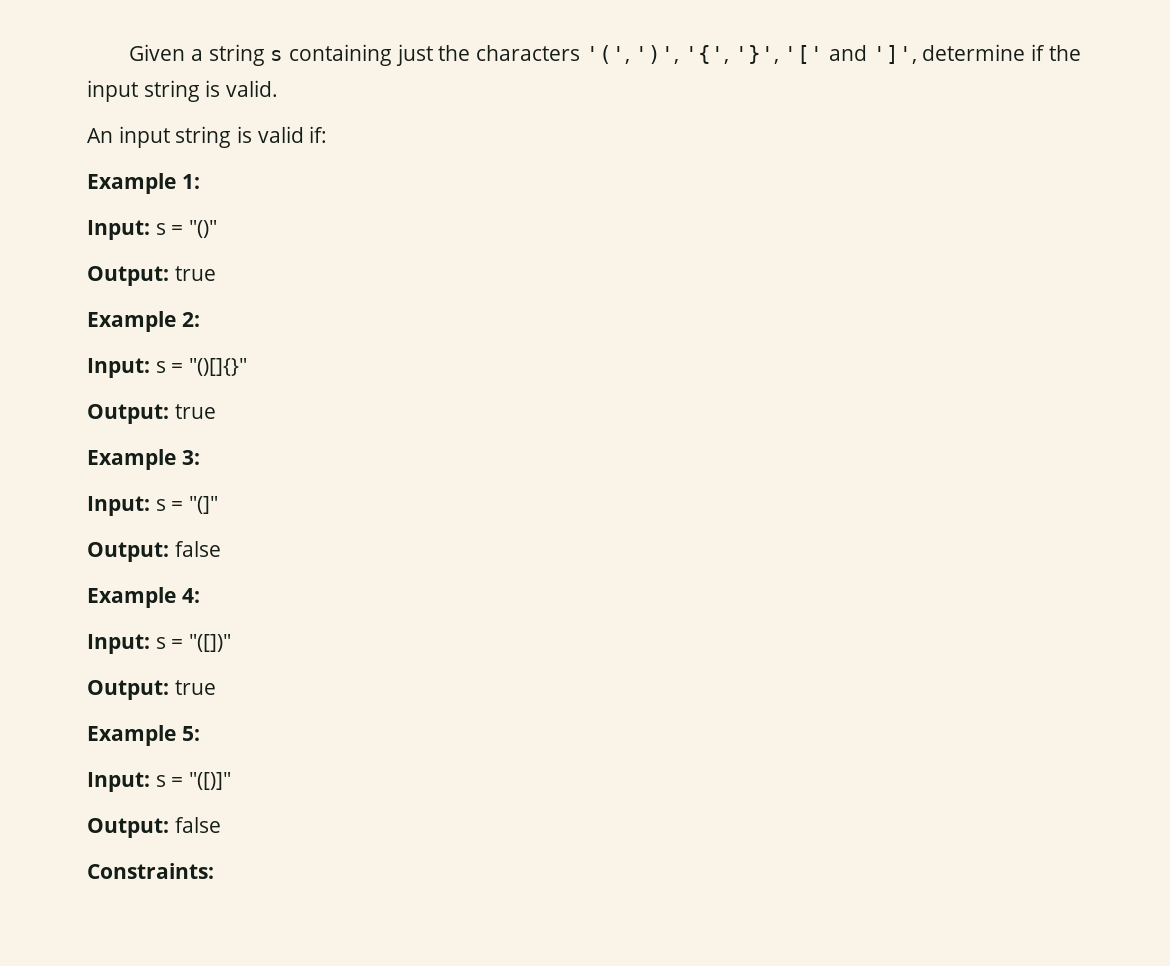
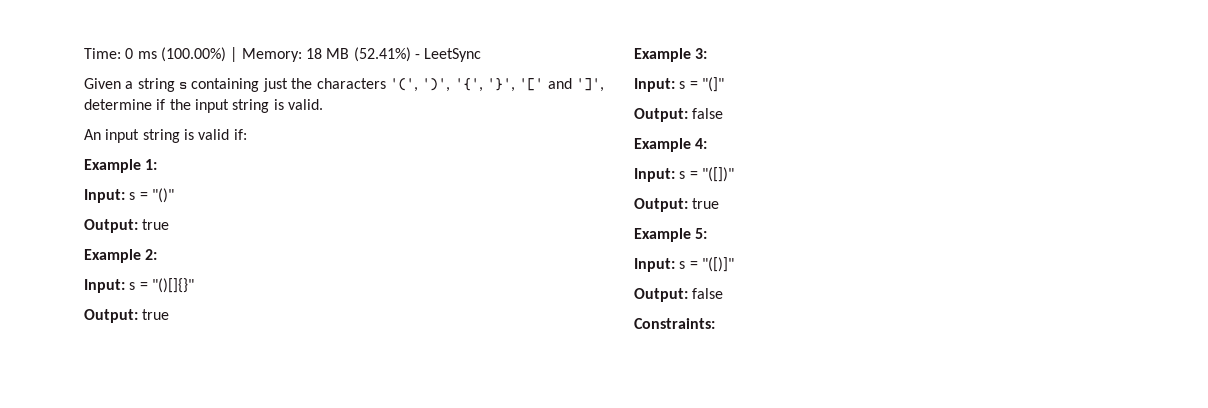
+ Time: 0 ms (100.00%) | Memory: 18 MB (52.41%) - LeetSync

